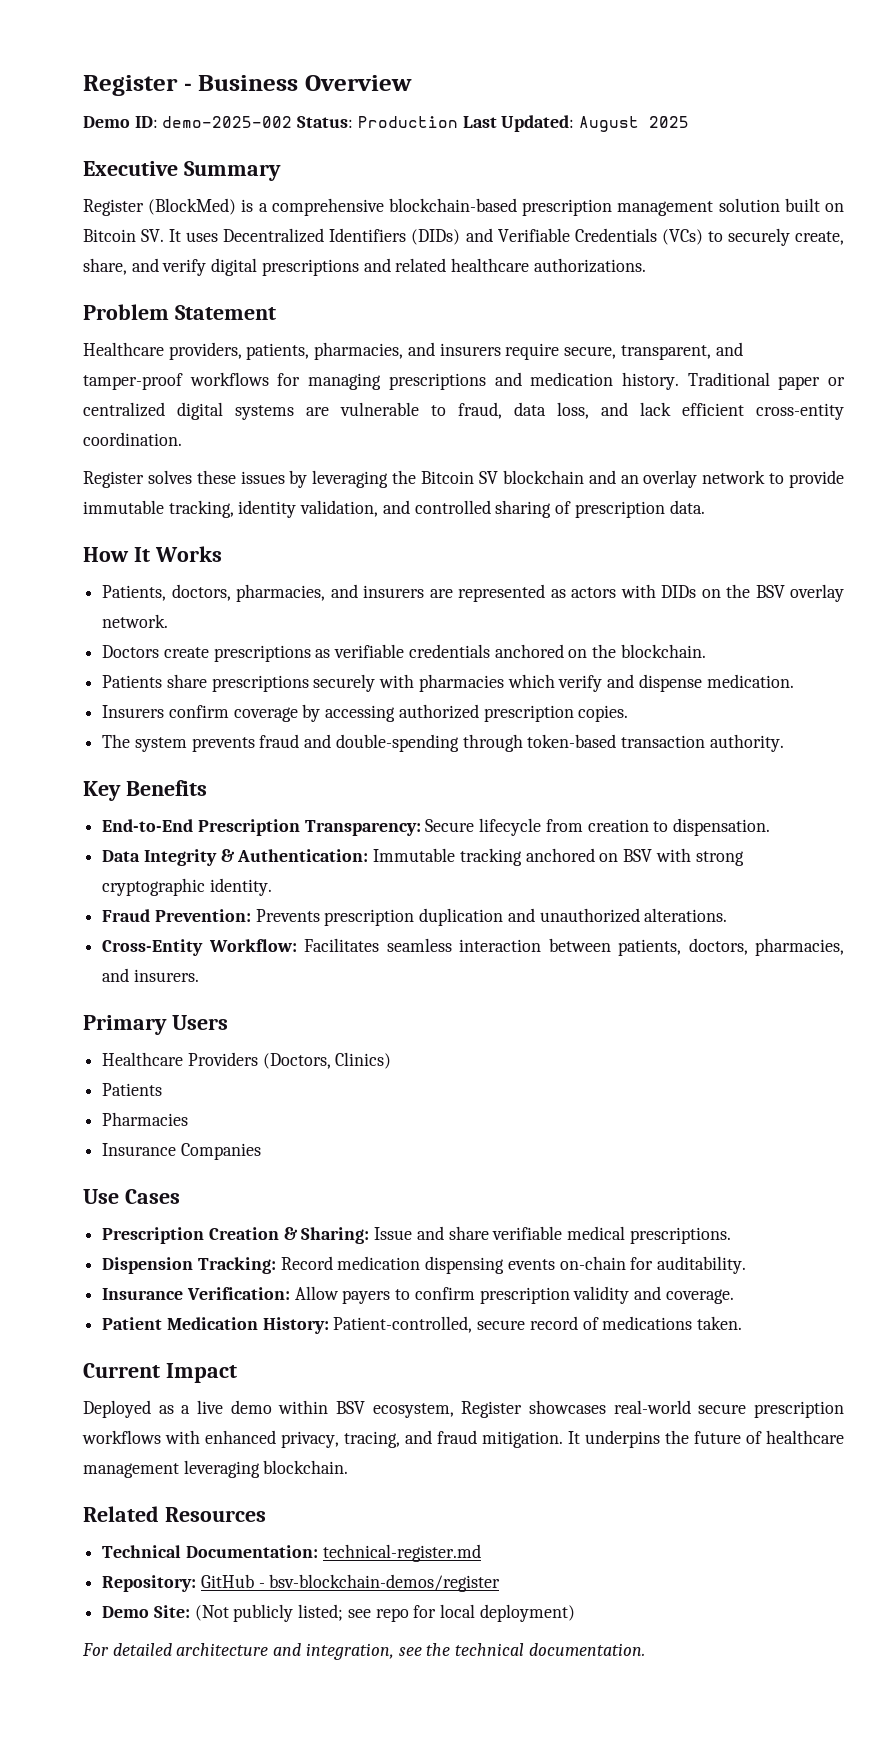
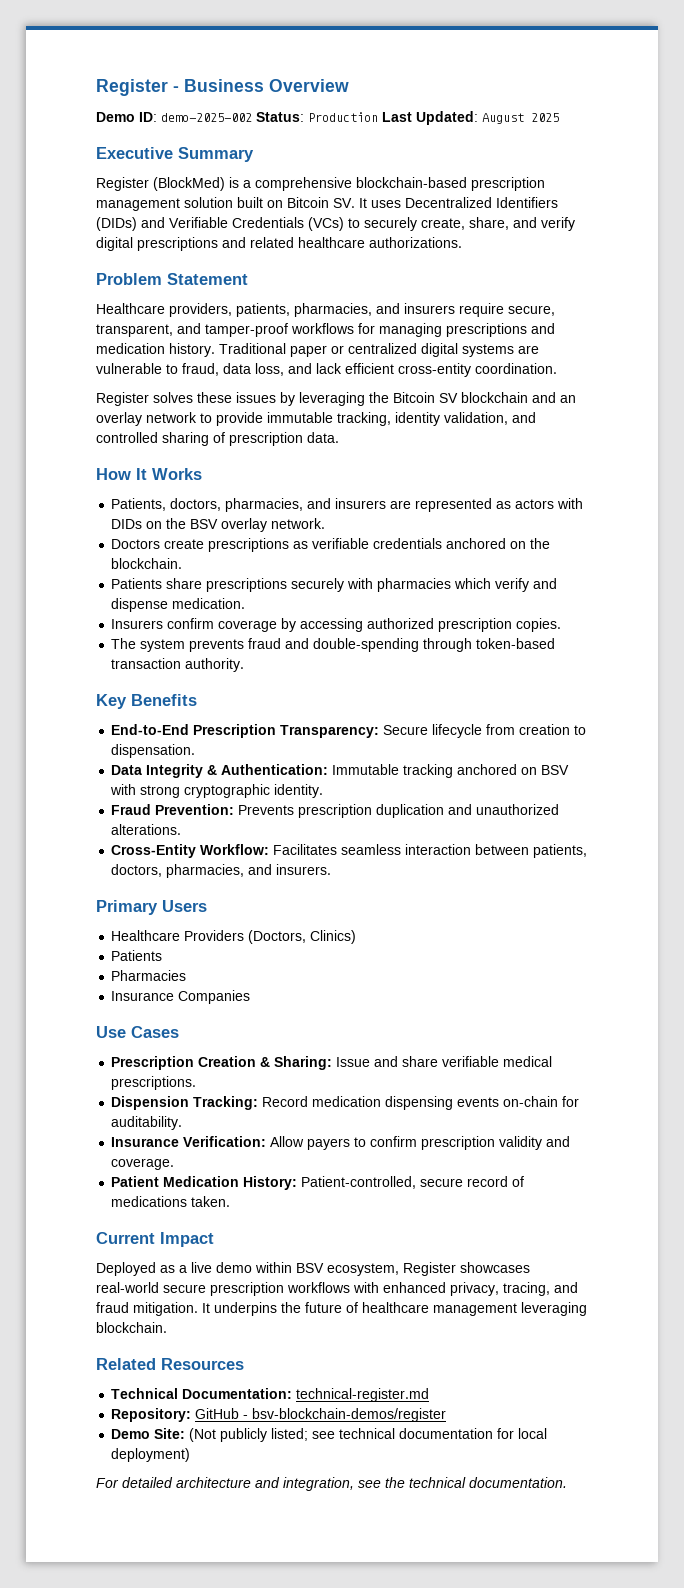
- Demo Site: (Not publicly listed; see repo for local deployment)
+ Demo Site: (Not publicly listed; see technical documentation for local deployment)

